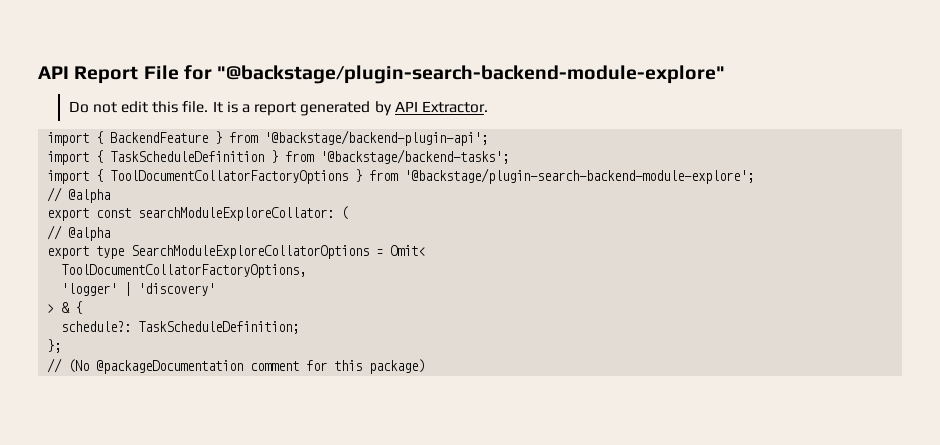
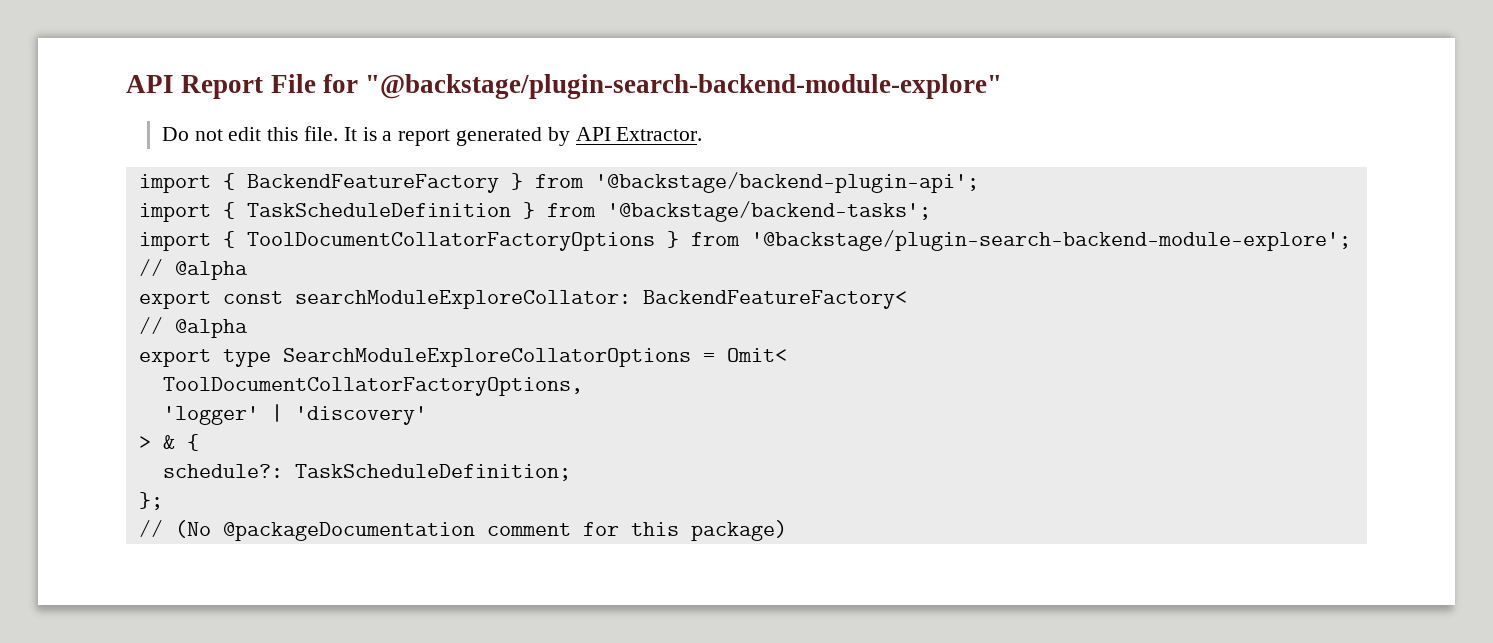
- import { BackendFeature } from '@backstage/backend-plugin-api';
+ import { BackendFeatureFactory } from '@backstage/backend-plugin-api';
- export const searchModuleExploreCollator: (
+ export const searchModuleExploreCollator: BackendFeatureFactory<

